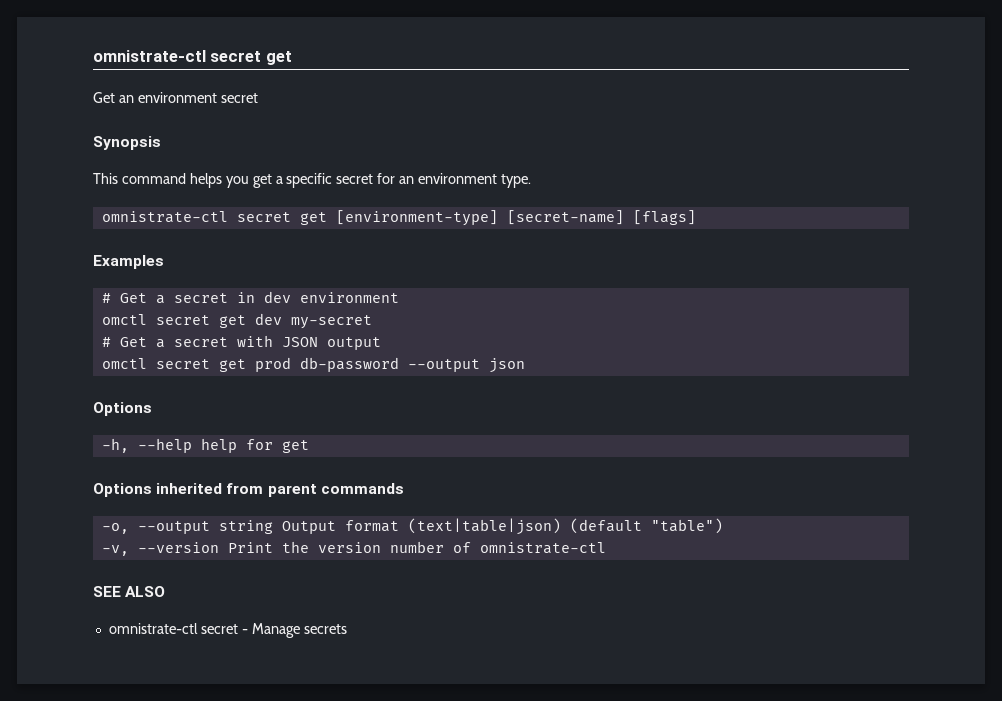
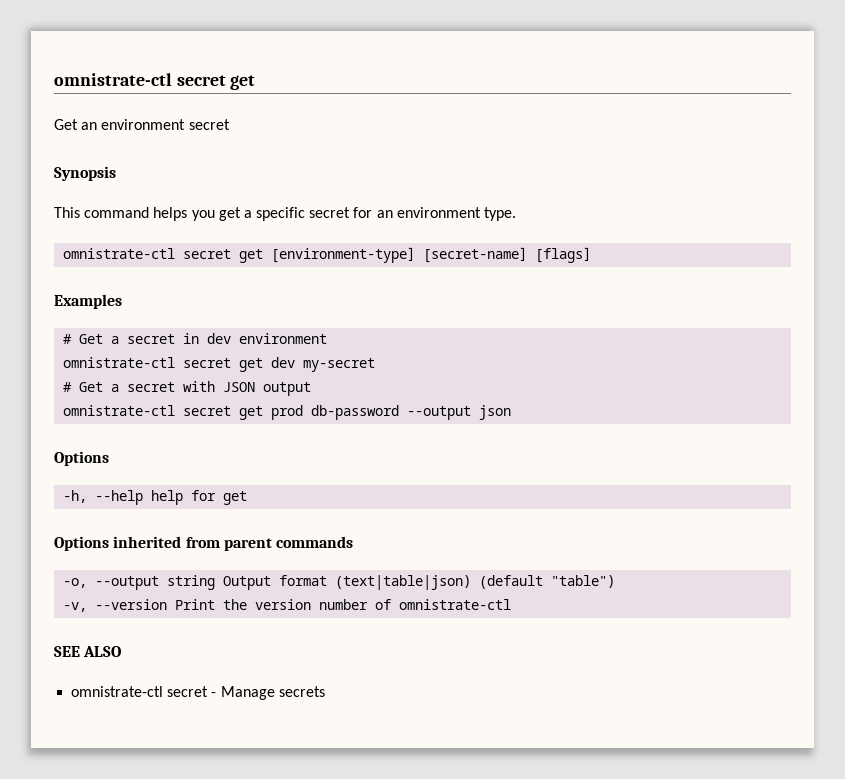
- omctl secret get dev my-secret
+ omnistrate-ctl secret get dev my-secret
- omctl secret get prod db-password --output json
+ omnistrate-ctl secret get prod db-password --output json

